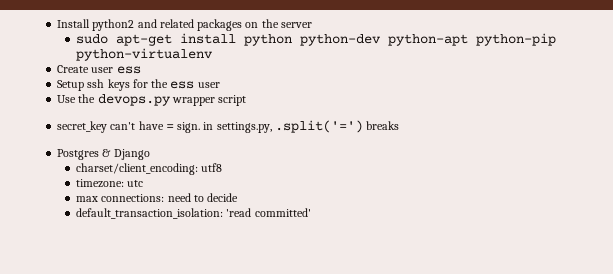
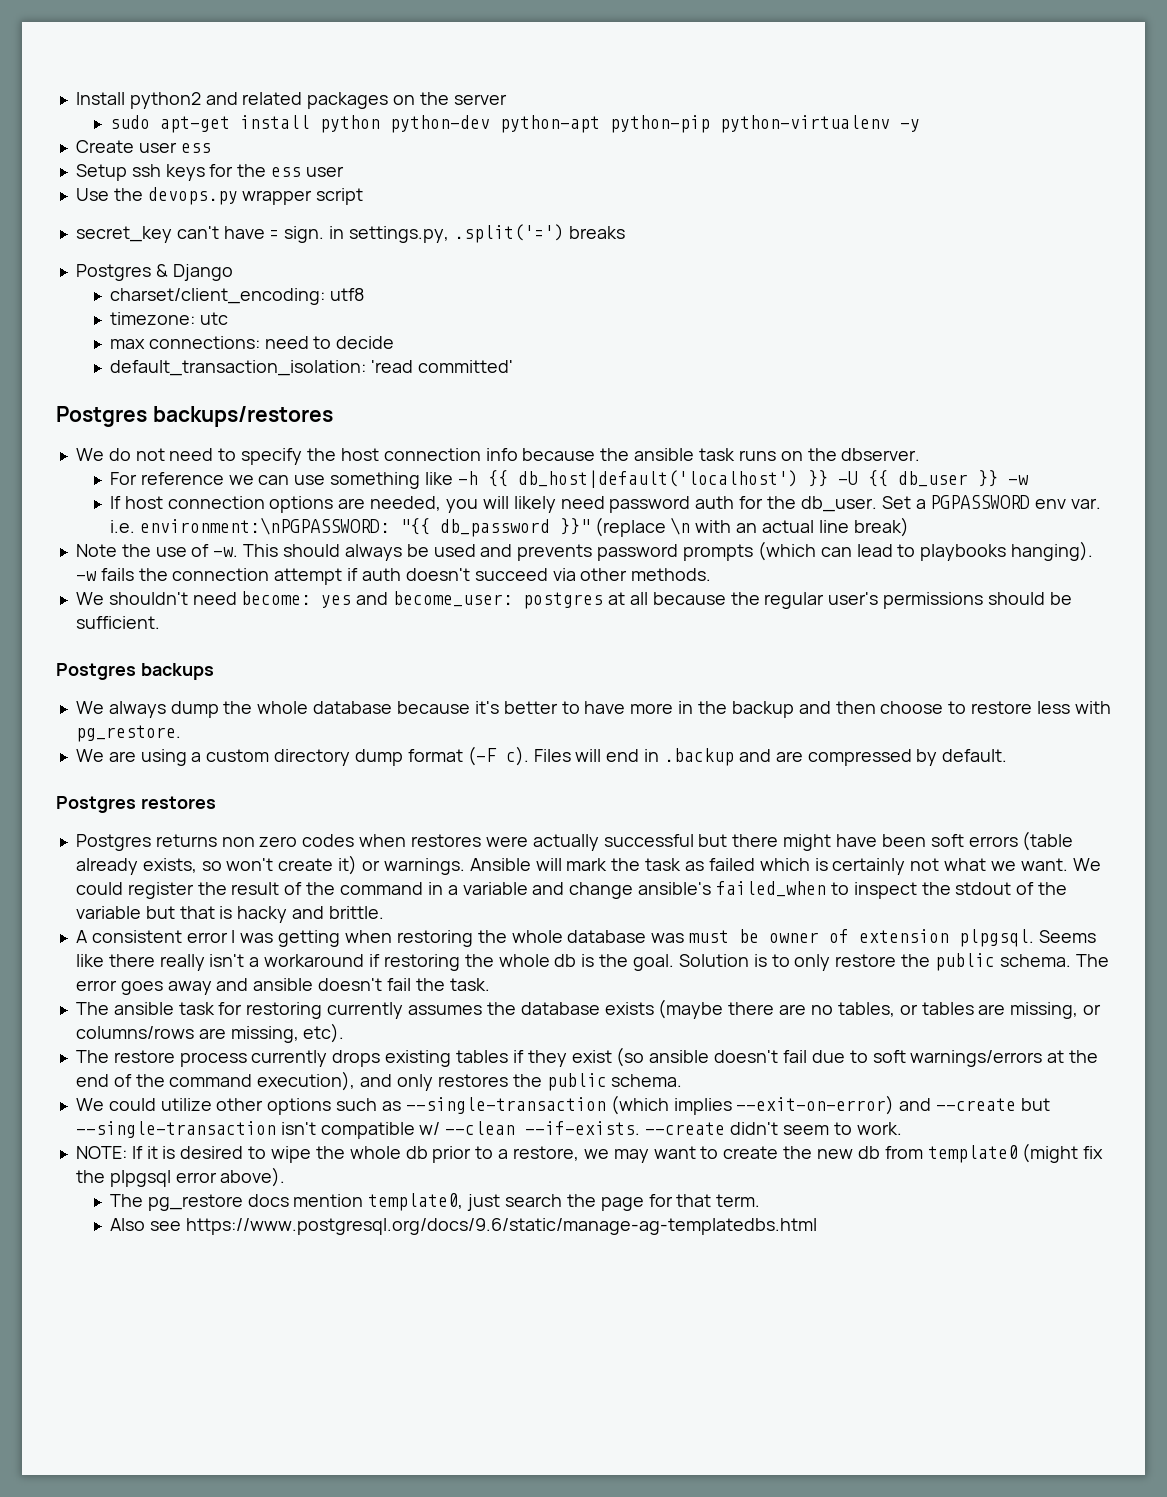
- sudo apt-get install python python-dev python-apt python-pip python-virtualenv
+ sudo apt-get install python python-dev python-apt python-pip python-virtualenv -y
+ Postgres backups/restores
+ We do not need to specify the host connection info because the ansible task runs on the dbserver.
+ For reference we can use something like -h {{ db_host|default('localhost') }} -U {{ db_user }} -w
+ If host connection options are needed, you will likely need password auth for the db_user. Set a PGPASSWORD env var. i.e. environment:\nPGPASSWORD: "{{ db_password }}" (replace \n with an actual line break)
+ Note the use of -w. This should always be used and prevents password prompts (which can lead to playbooks hanging). -w fails the connection attempt if auth doesn't succeed via other methods.
+ We shouldn't need become: yes and become_user: postgres at all because the regular user's permissions should be sufficient.
+ Postgres backups
+ We always dump the whole database because it's better to have more in the backup and then choose to restore less with pg_restore.
+ We are using a custom directory dump format (-F c). Files will end in .backup and are compressed by default.
+ Postgres restores
+ Postgres returns non zero codes when restores were actually successful but there might have been soft errors (table already exists, so won't create it) or warnings. Ansible will mark the task as failed which is certainly not what we want. We could register the result of the command in a variable and change ansible's failed_when to inspect the stdout of the variable but that is hacky and brittle.
+ A consistent error I was getting when restoring the whole database was must be owner of extension plpgsql. Seems like there really isn't a workaround if restoring the whole db is the goal. Solution is to only restore the public schema. The error goes away and ansible doesn't fail the task.
+ The ansible task for restoring currently assumes the database exists (maybe there are no tables, or tables are missing, or columns/rows are missing, etc).
+ The restore process currently drops existing tables if they exist (so ansible doesn't fail due to soft warnings/errors at the end of the command execution), and only restores the public schema.
+ We could utilize other options such as --single-transaction (which implies --exit-on-error) and --create but --single-transaction isn't compatible w/ --clean --if-exists. --create didn't seem to work.
+ NOTE: If it is desired to wipe the whole db prior to a restore, we may want to create the new db from template0 (might fix the plpgsql error above).
+ The pg_restore docs mention template0, just search the page for that term.
+ Also see https://www.postgresql.org/docs/9.6/static/manage-ag-templatedbs.html

